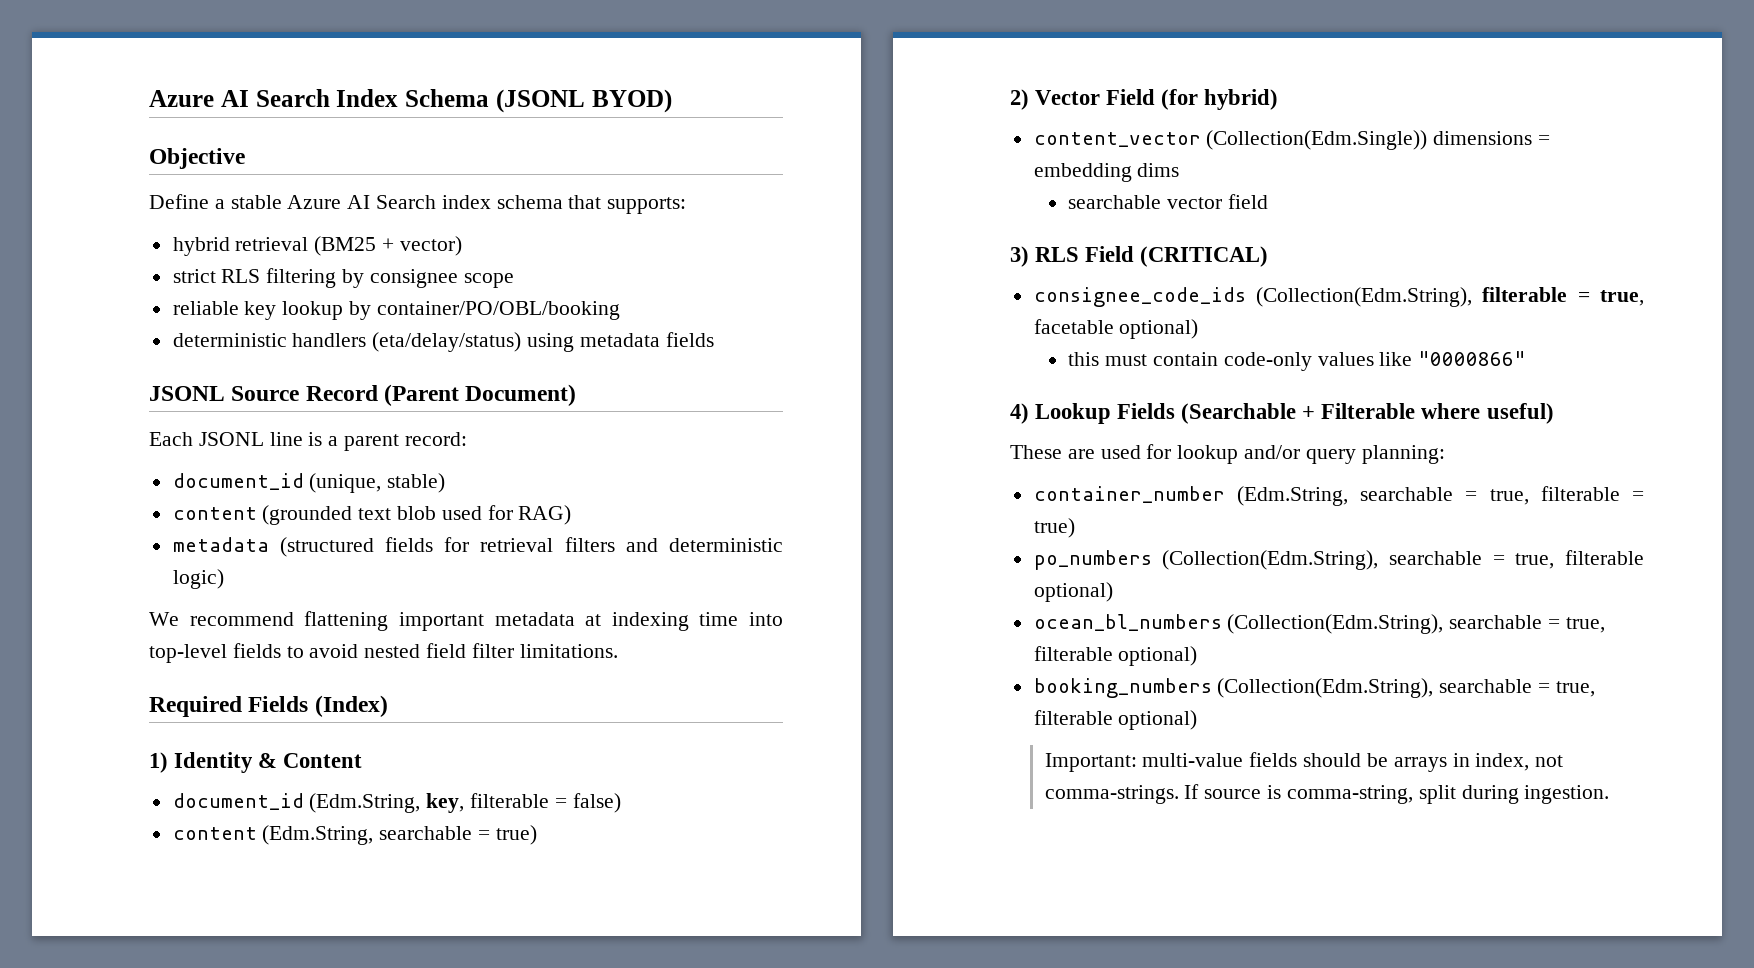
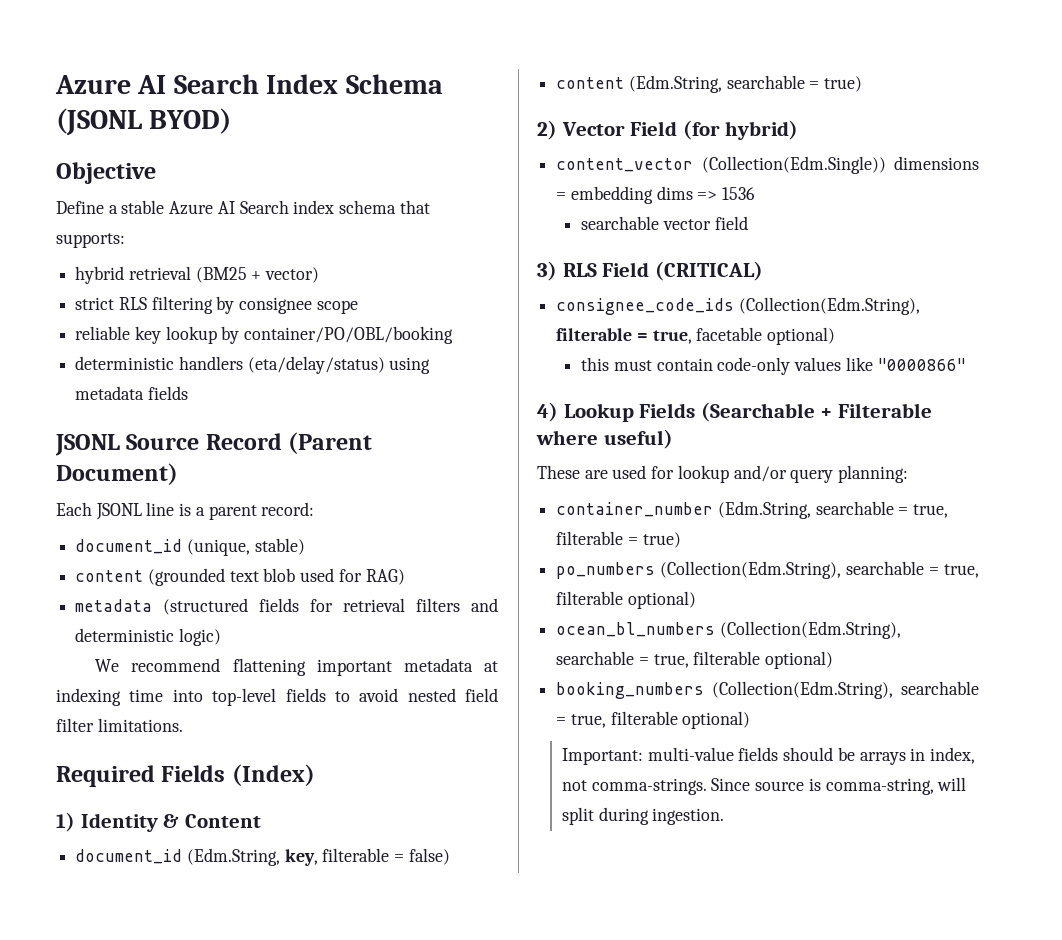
- content_vector (Collection(Edm.Single)) dimensions = embedding dims
+ content_vector (Collection(Edm.Single)) dimensions = embedding dims => 1536
- If source is comma-string, split during ingestion.
+ Since source is comma-string, will split during ingestion.

